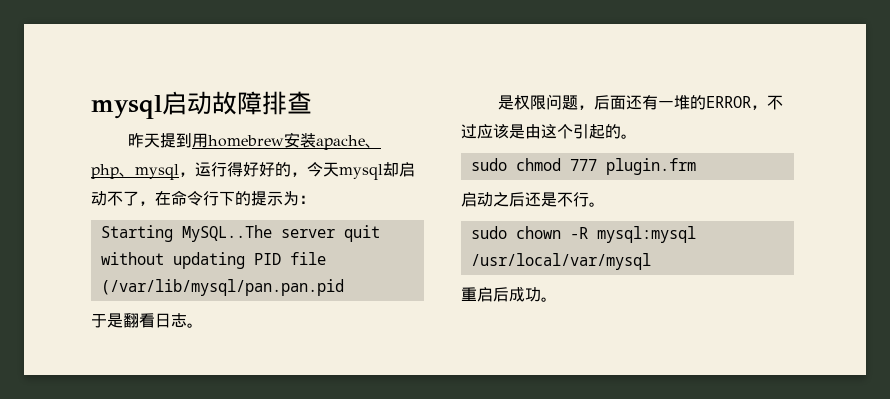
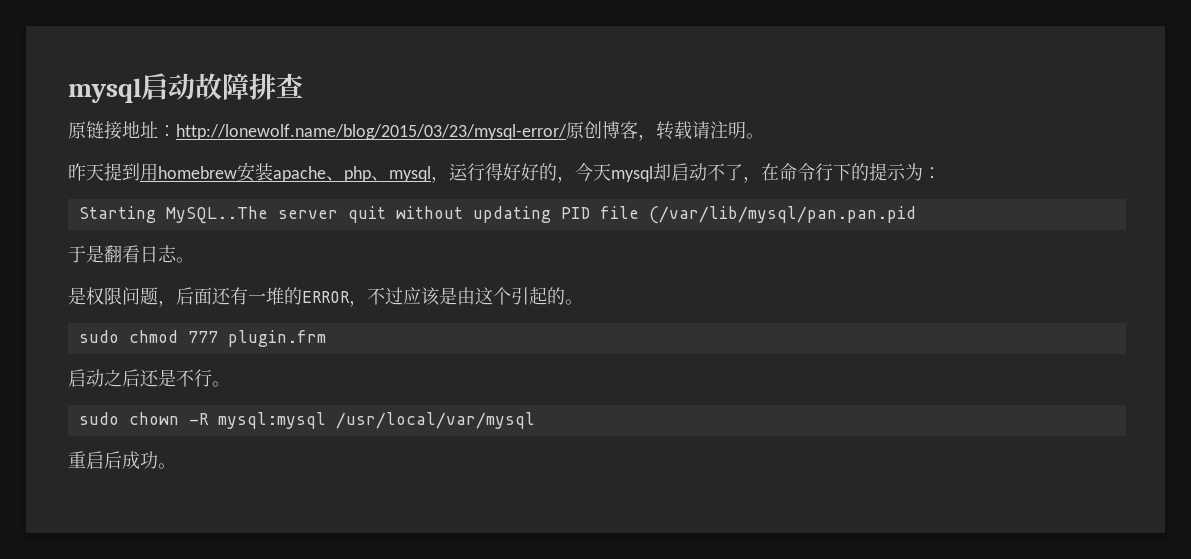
+ 原链接地址：http://lonewolf.name/blog/2015/03/23/mysql-error/原创博客，转载请注明。

